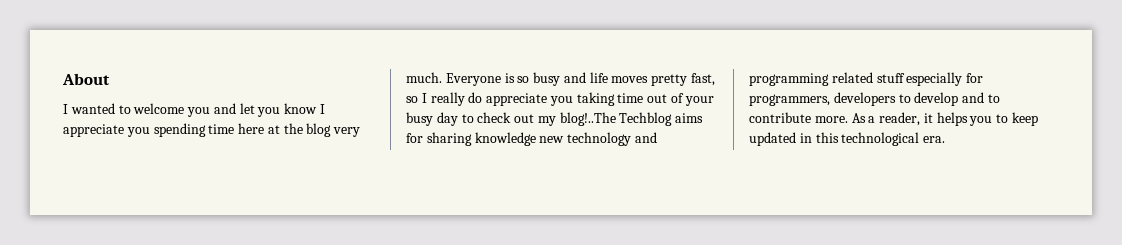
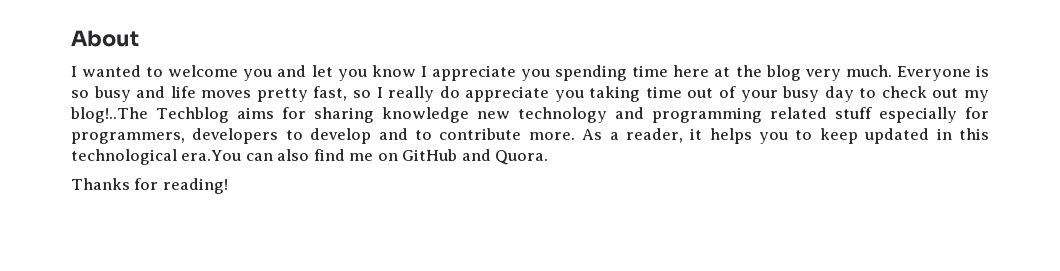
- As a reader, it helps you to keep updated in this technological era.
+ As a reader, it helps you to keep updated in this technological era.You can also find me on GitHub and Quora.
+ Thanks for reading!

